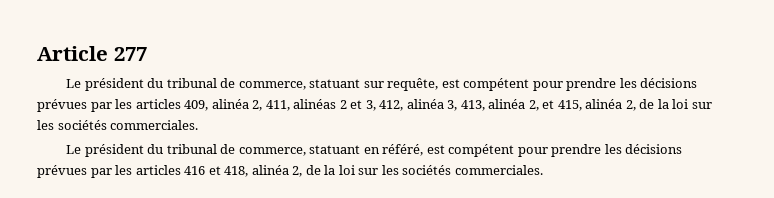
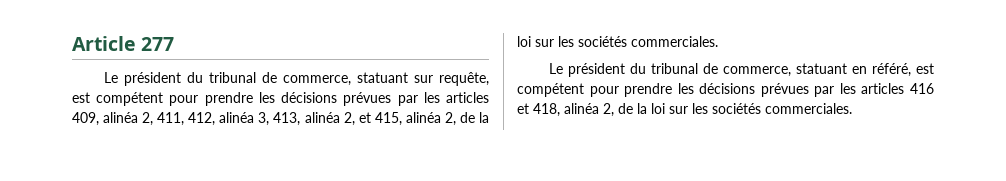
- Le président du tribunal de commerce, statuant sur requête, est compétent pour prendre les décisions prévues par les articles 409, alinéa 2, 411, alinéas 2 et 3, 412, alinéa 3, 413, alinéa 2, et 415, alinéa 2, de la loi sur les sociétés commerciales.
+ Le président du tribunal de commerce, statuant sur requête, est compétent pour prendre les décisions prévues par les articles 409, alinéa 2, 411, 412, alinéa 3, 413, alinéa 2, et 415, alinéa 2, de la loi sur les sociétés commerciales.

